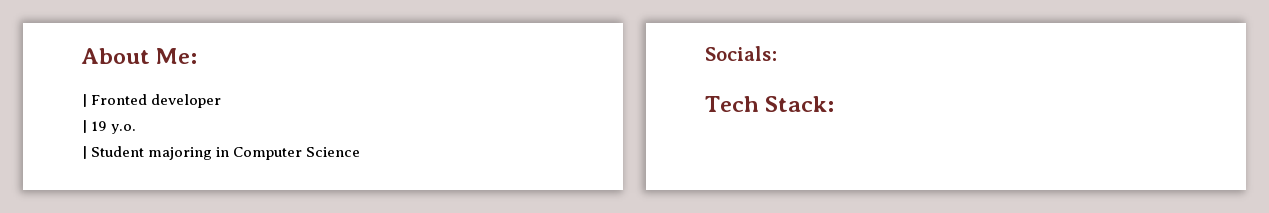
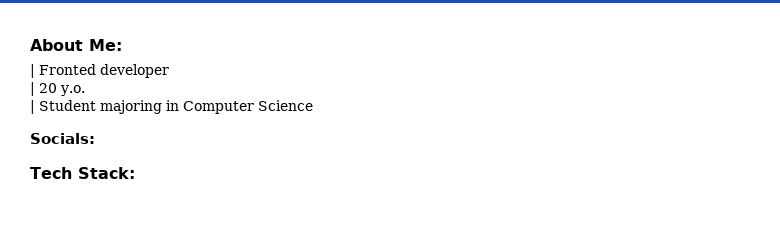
- | 19 y.o.
+ | 20 y.o.

